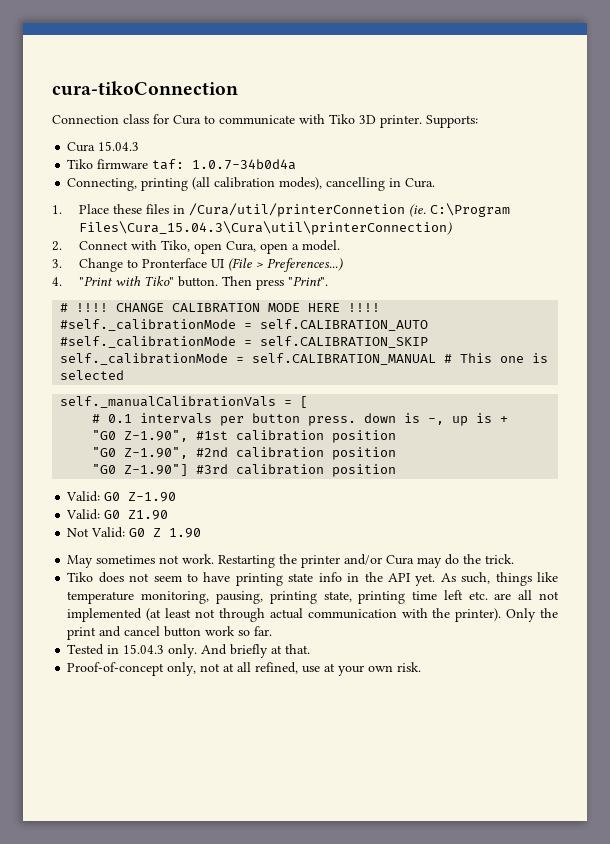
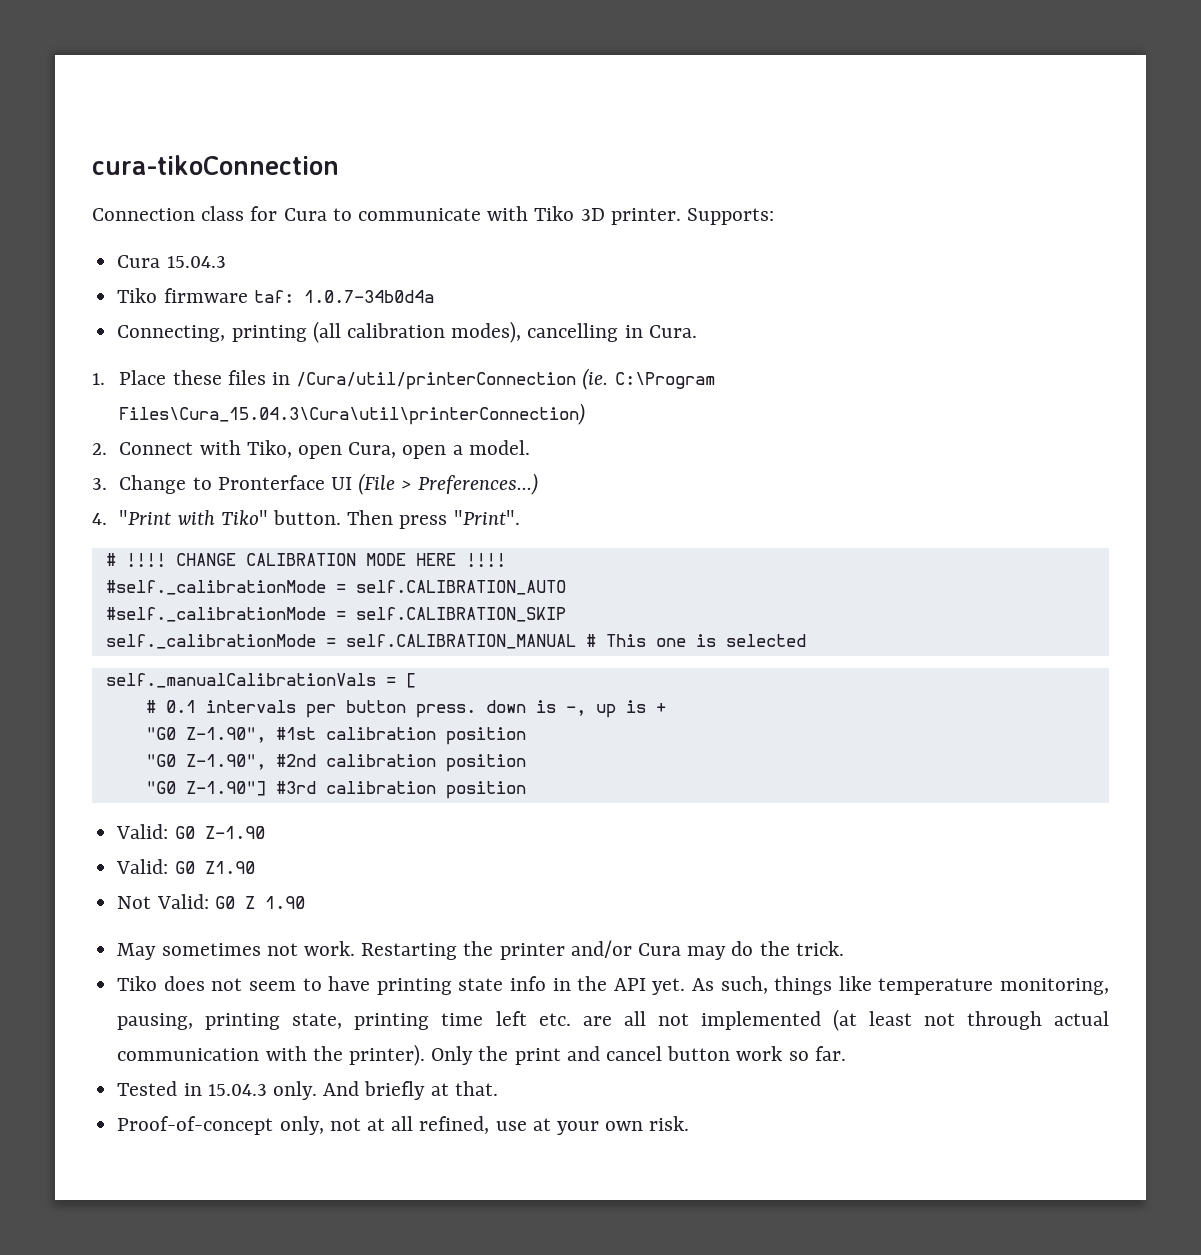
- 1. Place these files in /Cura/util/printerConnetion (ie. C:\Program Files\Cura_15.04.3\Cura\util\printerConnection)
+ 1. Place these files in /Cura/util/printerConnection (ie. C:\Program Files\Cura_15.04.3\Cura\util\printerConnection)

